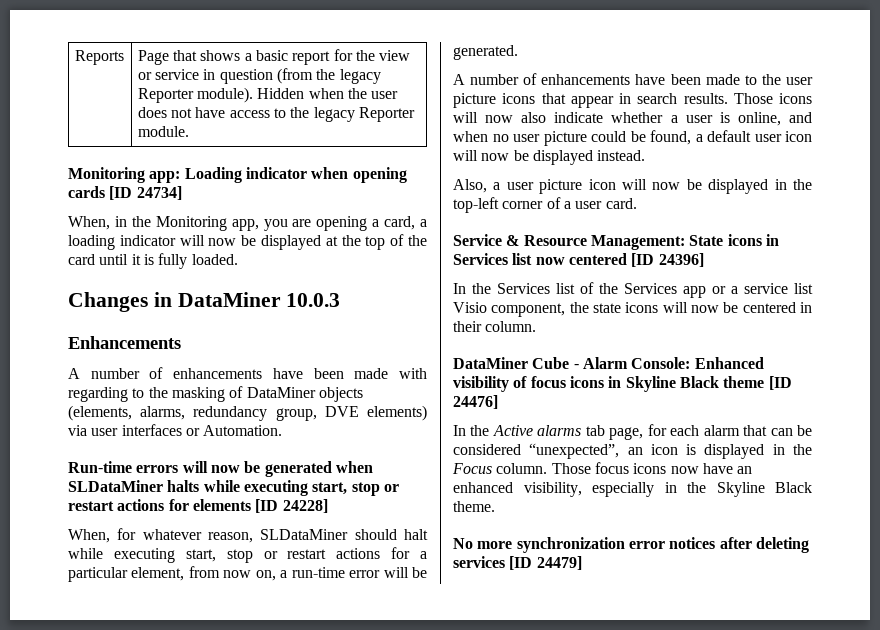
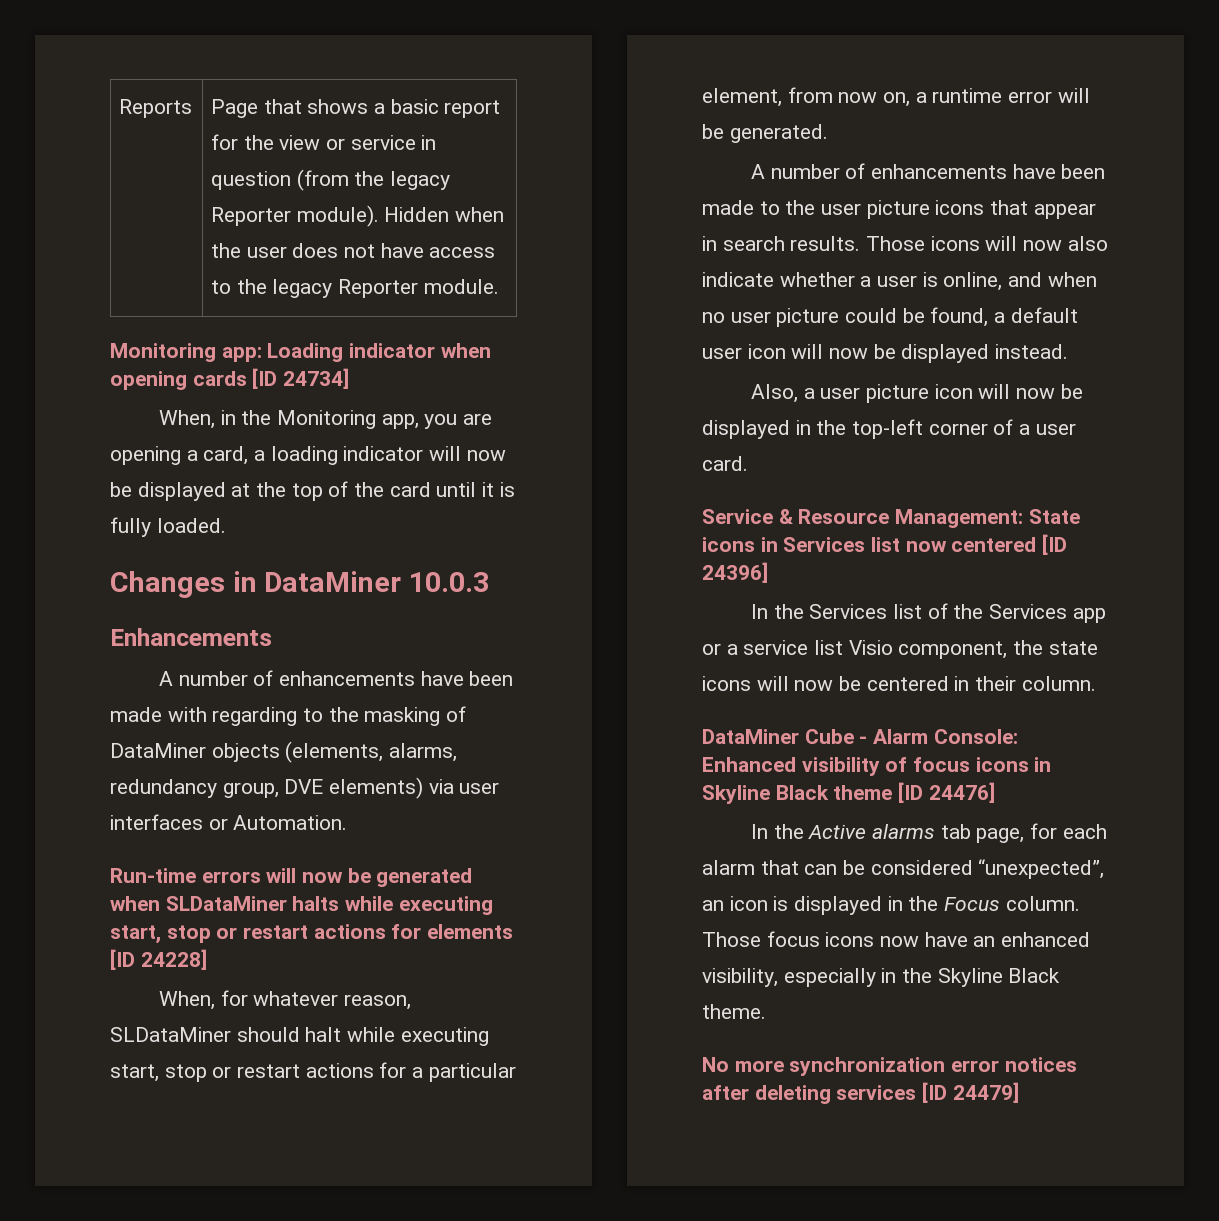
- When, for whatever reason, SLDataMiner should halt while executing start, stop or restart actions for a particular element, from now on, a run-time error will be generated.
+ When, for whatever reason, SLDataMiner should halt while executing start, stop or restart actions for a particular element, from now on, a runtime error will be generated.

